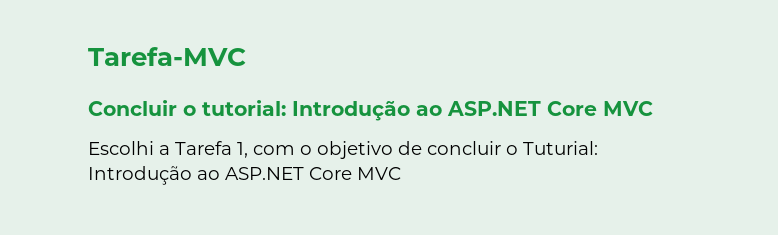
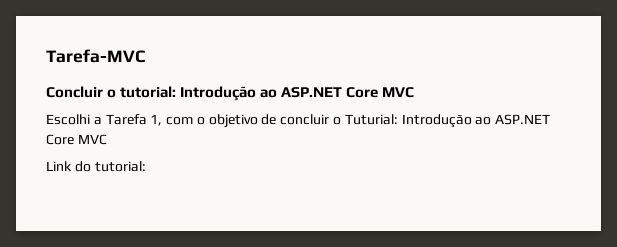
+ Link do tutorial:

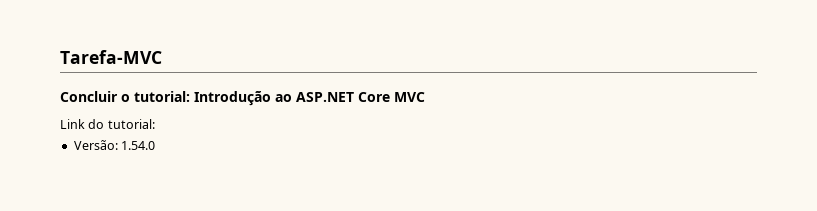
- Escolhi a Tarefa 1, com o objetivo de concluir o Tuturial: Introdução ao ASP.NET Core MVC
+ Versão: 1.54.0

